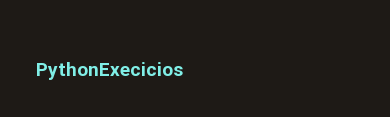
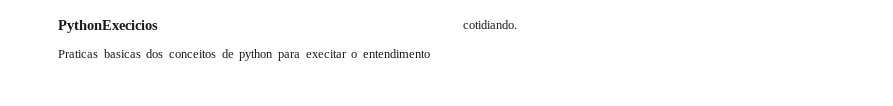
+ Praticas basicas dos conceitos de python para execitar o entendimento cotidiando.

